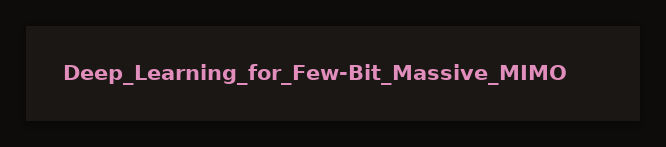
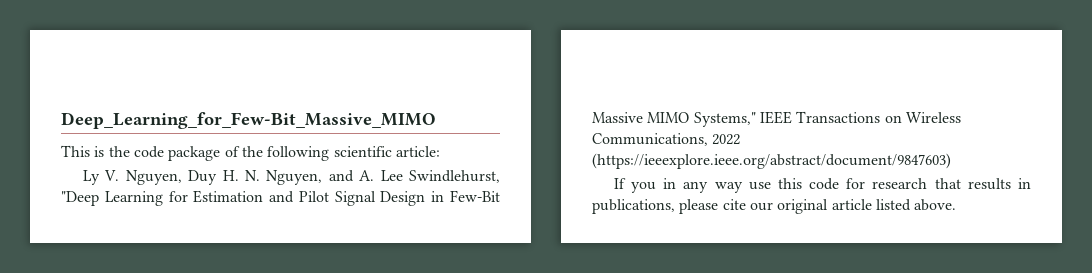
+ This is the code package of the following scientific article:
+ Ly V. Nguyen, Duy H. N. Nguyen, and A. Lee Swindlehurst, "Deep Learning for Estimation and Pilot Signal Design in Few-Bit Massive MIMO Systems," IEEE Transactions on Wireless Communications, 2022 (https://ieeexplore.ieee.org/abstract/document/9847603)
+ If you in any way use this code for research that results in publications, please cite our original article listed above.

